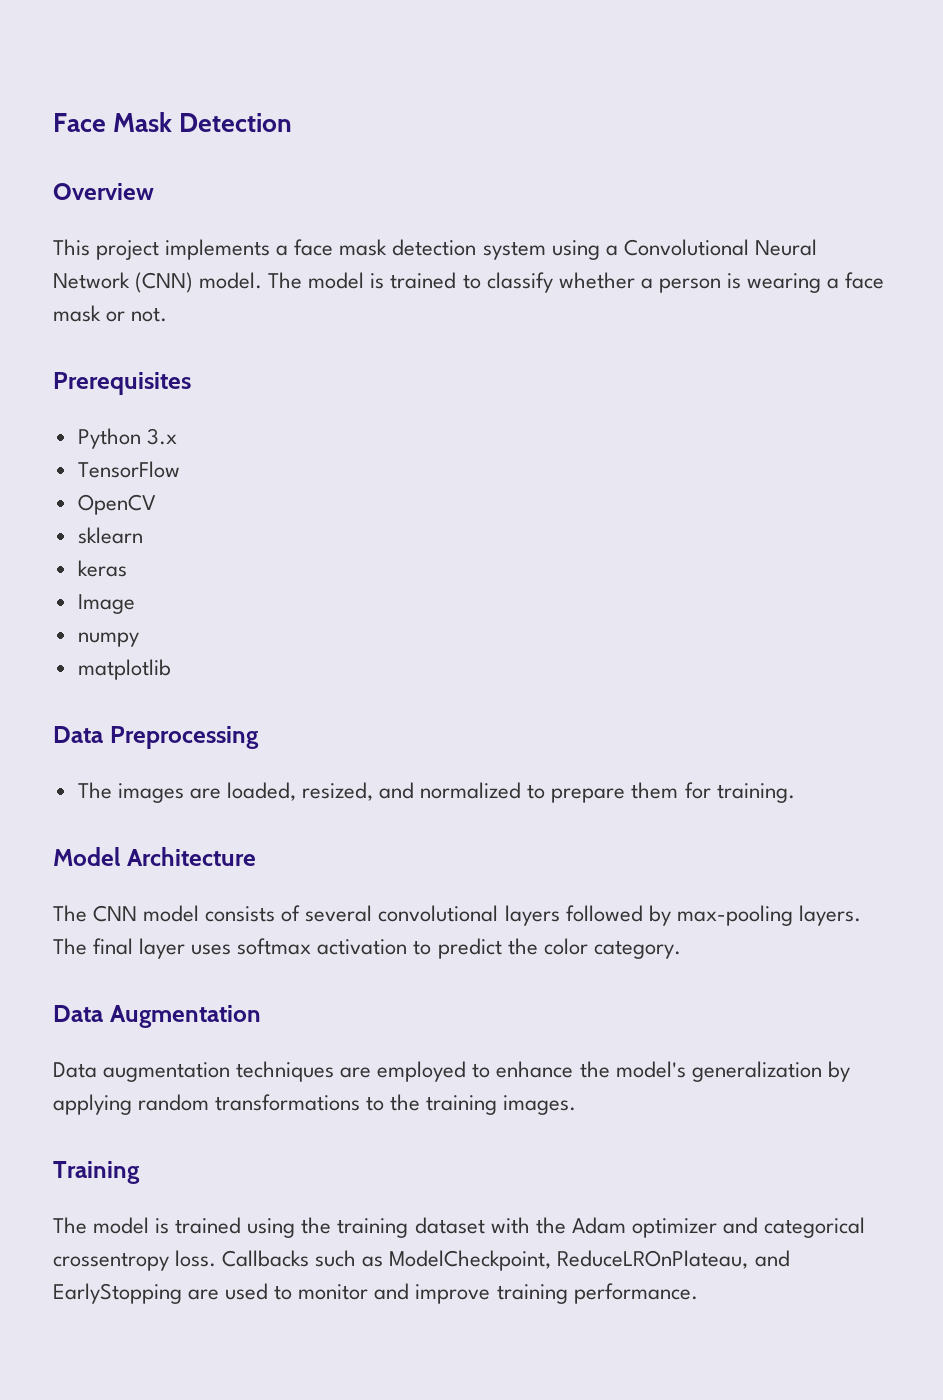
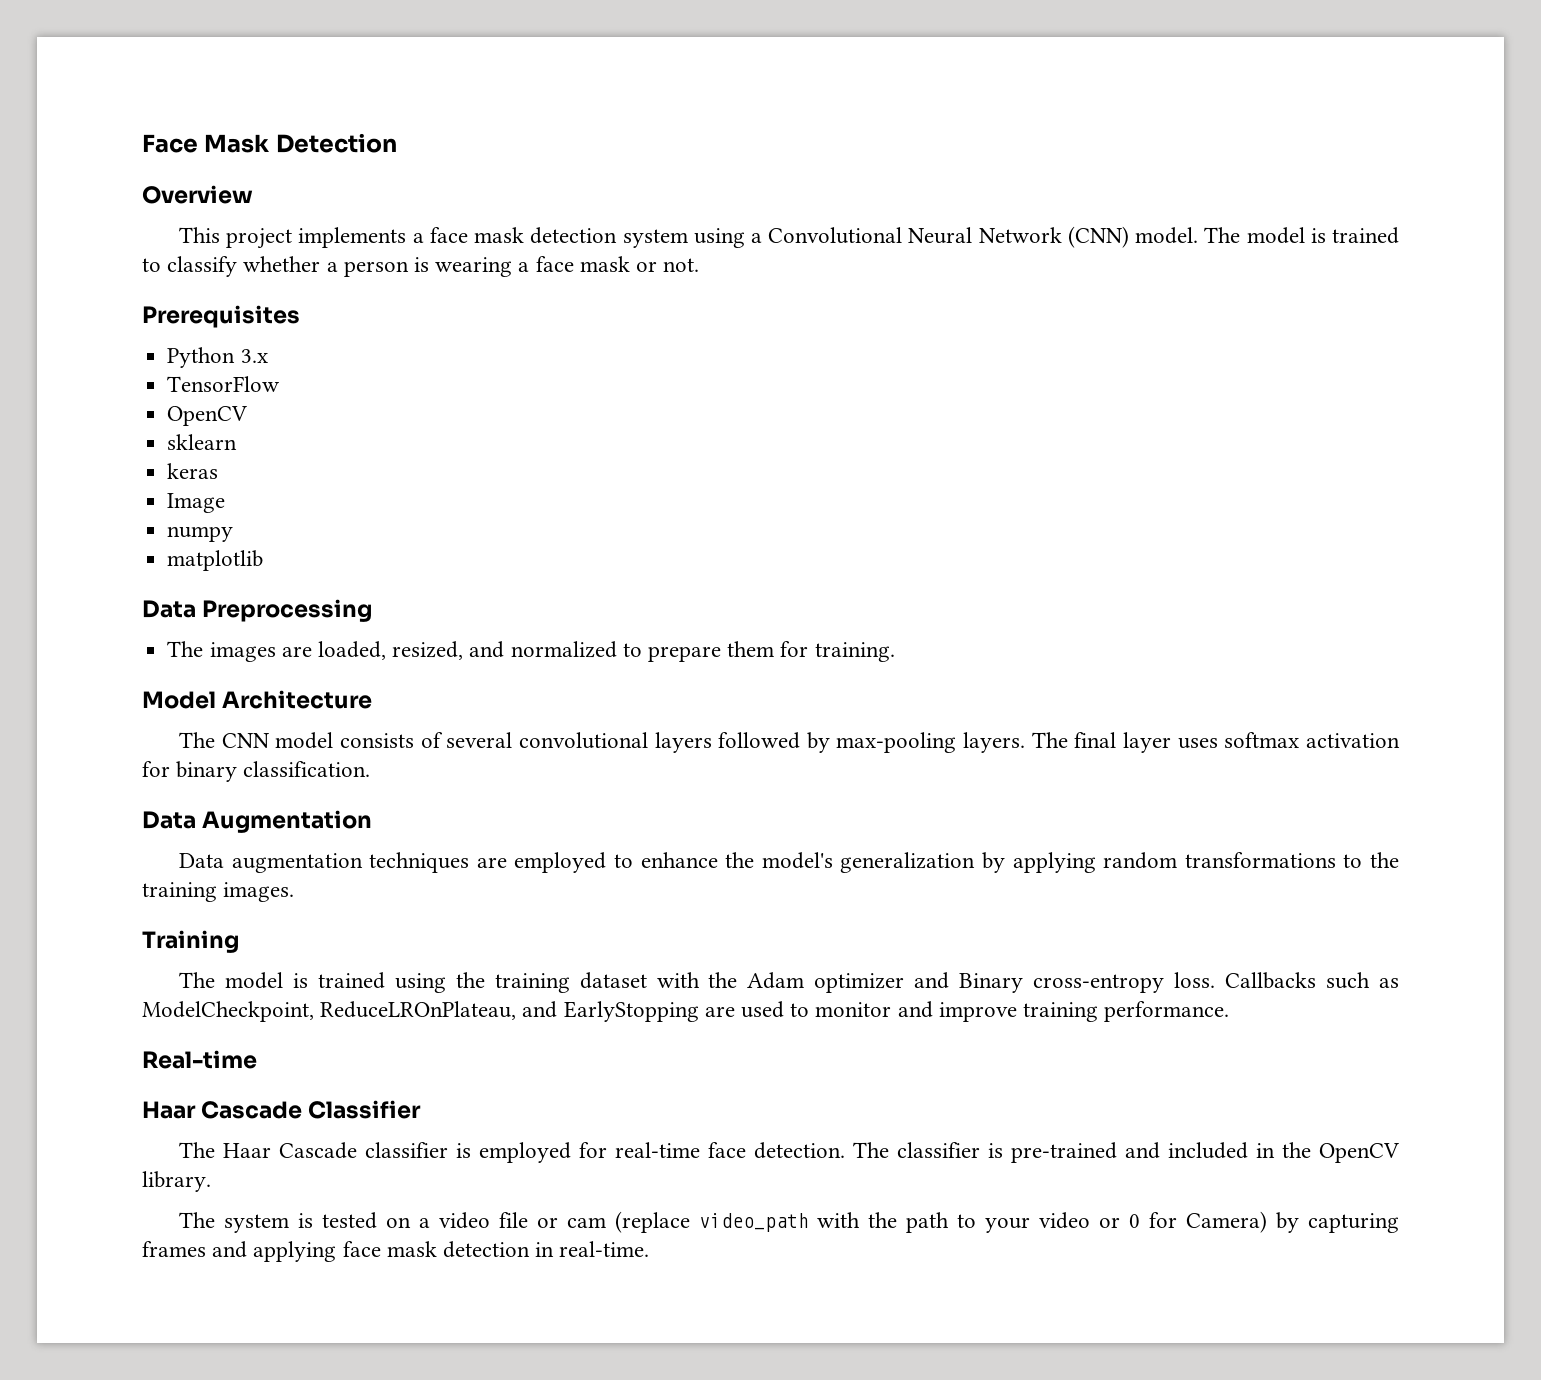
- The final layer uses softmax activation to predict the color category.
+ The final layer uses softmax activation for binary classification.
- The model is trained using the training dataset with the Adam optimizer and categorical crossentropy loss.
+ The model is trained using the training dataset with the Adam optimizer and Binary cross-entropy loss.
+ Real-time
+ Haar Cascade Classifier
+ The Haar Cascade classifier is employed for real-time face detection. The classifier is pre-trained and included in the OpenCV library.
+ The system is tested on a video file or cam (replace video_path with the path to your video or 0 for Camera) by capturing frames and applying face mask detection in real-time.

